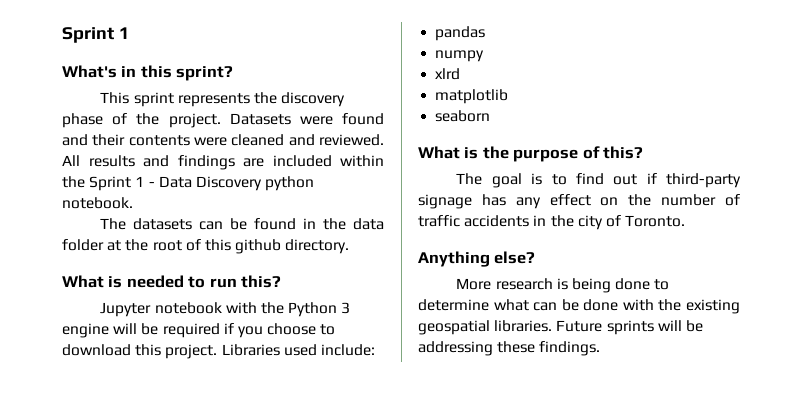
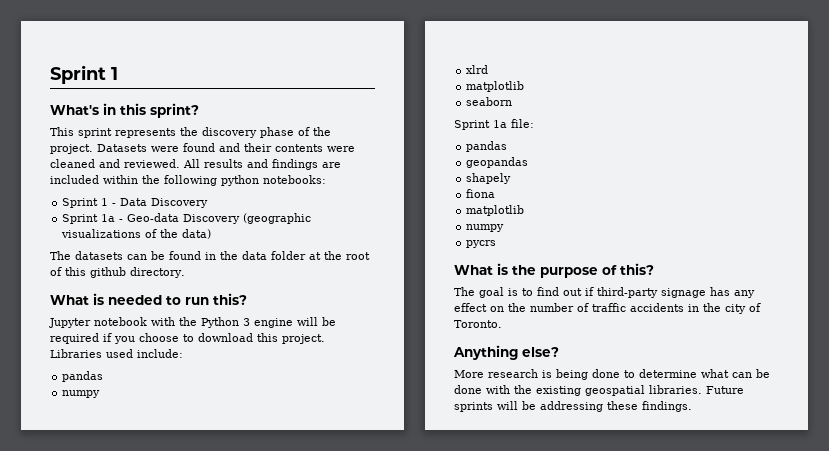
- All results and findings are included within the Sprint 1 - Data Discovery python notebook.
+ All results and findings are included within the following python notebooks:
+ Sprint 1 - Data Discovery
+ Sprint 1a - Geo-data Discovery (geographic visualizations of the data)
+ Sprint 1a file:
+ pandas
+ geopandas
+ shapely
+ fiona
+ matplotlib
+ numpy
+ pycrs

